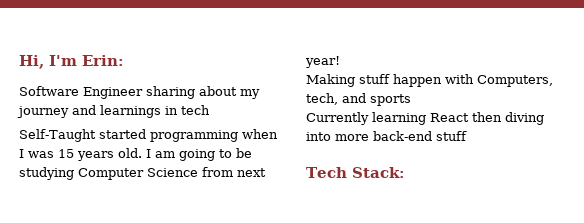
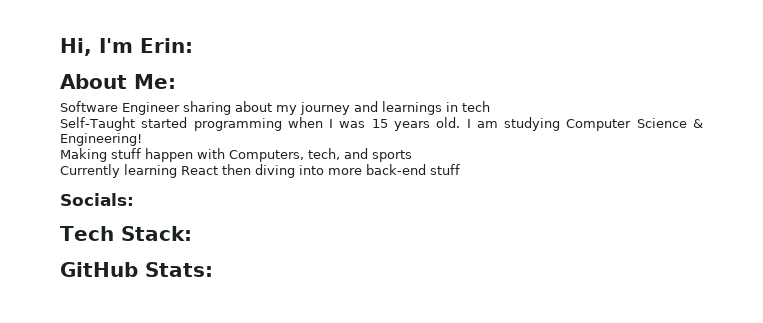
+ About Me:
- I am going to be studying Computer Science from next year!
+ I am studying Computer Science & Engineering!
+ Socials:
+ GitHub Stats:

